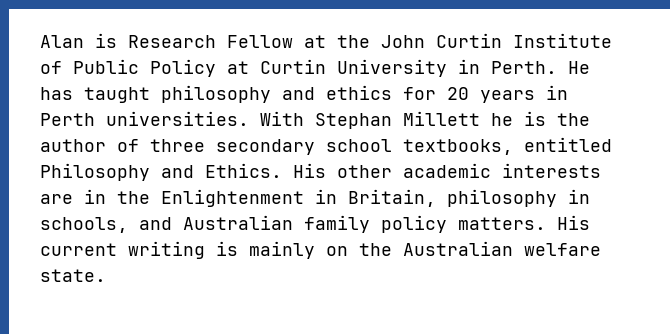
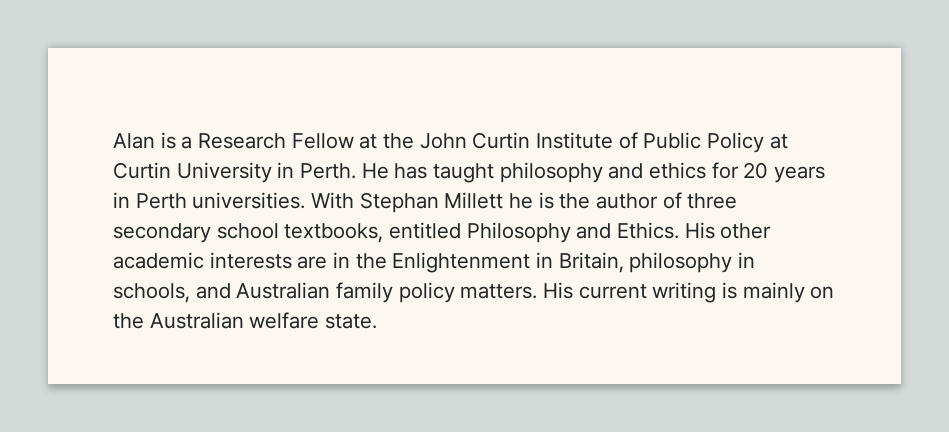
- Alan is Research Fellow at the John Curtin Institute of Public Policy at Curtin University in Perth.
+ Alan is a Research Fellow at the John Curtin Institute of Public Policy at Curtin University in Perth.

